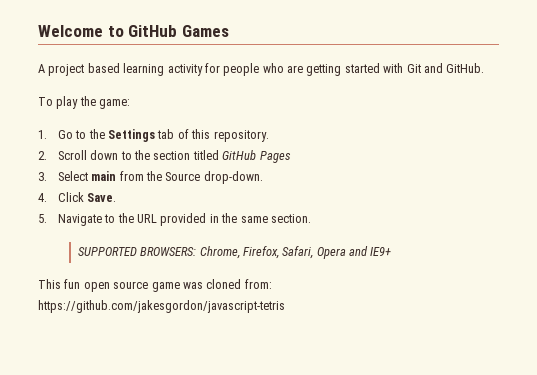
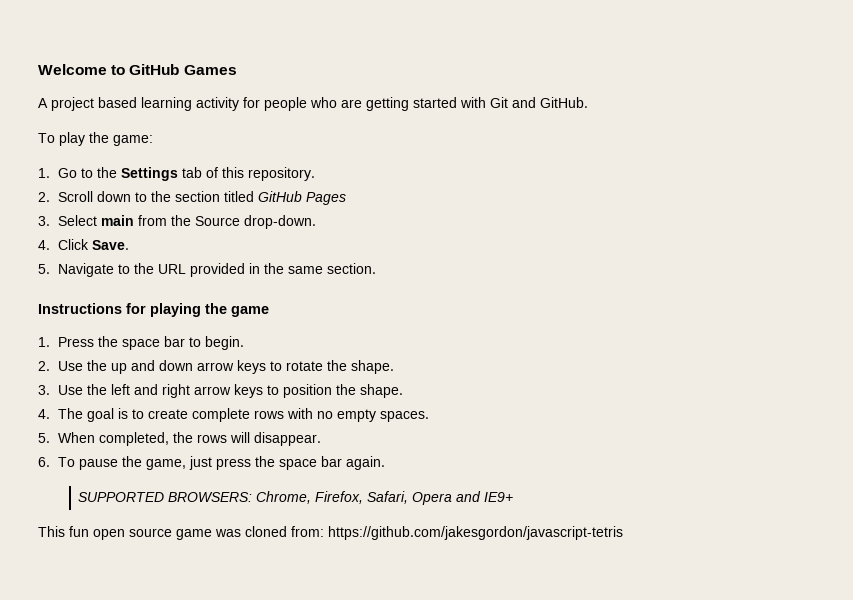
+ Instructions for playing the game
+ 1. Press the space bar to begin.
+ 2. Use the up and down arrow keys to rotate the shape.
+ 3. Use the left and right arrow keys to position the shape.
+ 4. The goal is to create complete rows with no empty spaces.
+ 5. When completed, the rows will disappear.
+ 6. To pause the game, just press the space bar again.

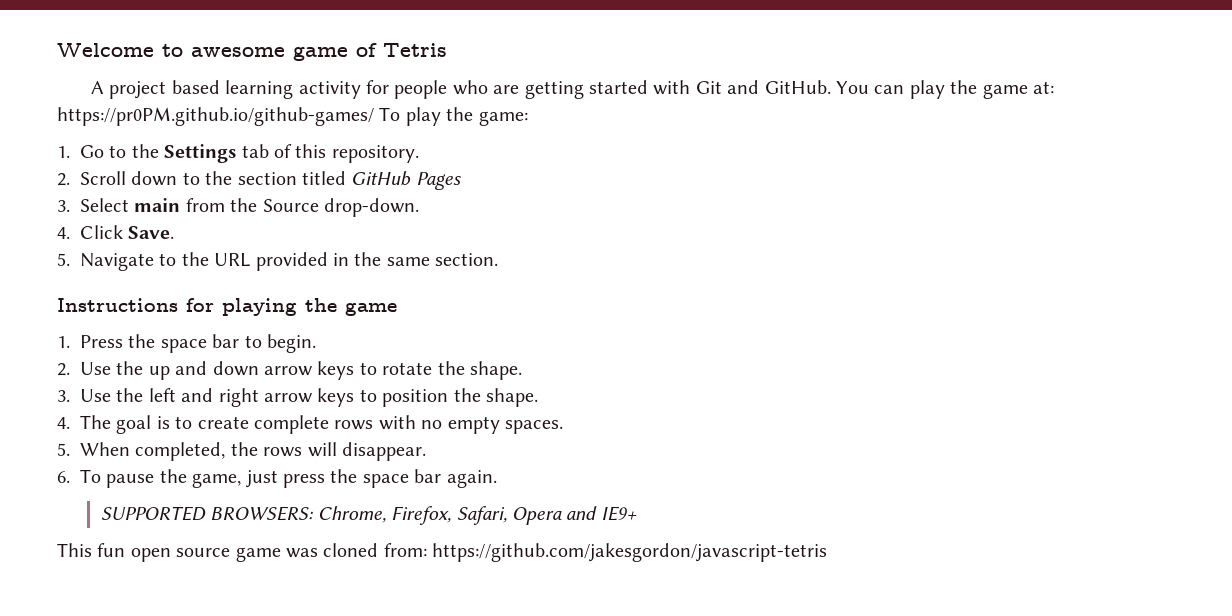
- Welcome to GitHub Games
+ Welcome to awesome game of Tetris
- A project based learning activity for people who are getting started with Git and GitHub.
- To play the game:
+ A project based learning activity for people who are getting started with Git and GitHub. You can play the game at: https://pr0PM.github.io/github-games/ To play the game:

